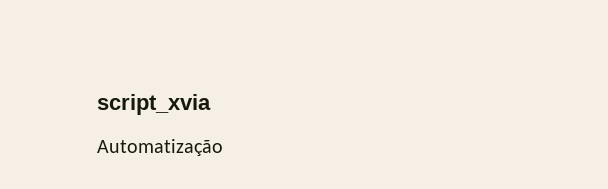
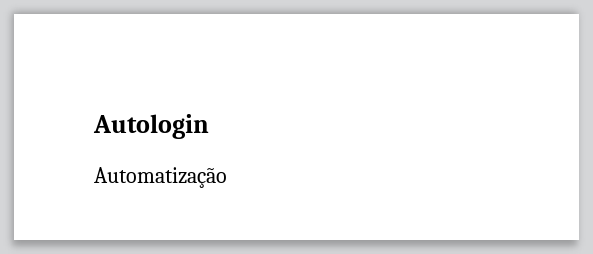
- script_xvia
+ Autologin

